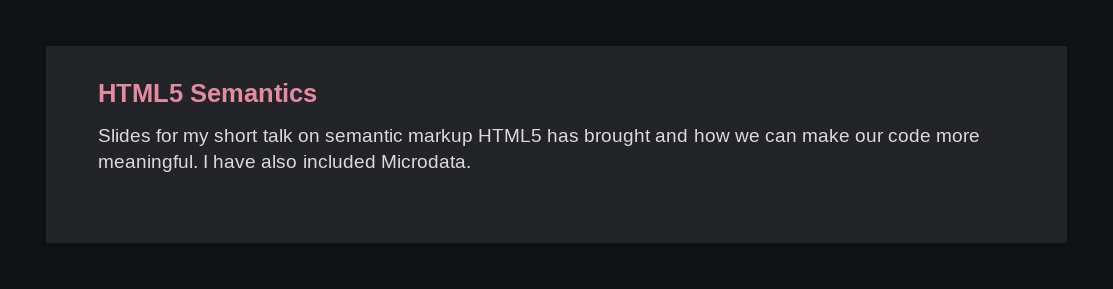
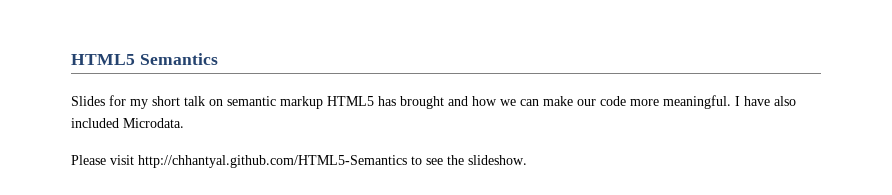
+ Please visit http://chhantyal.github.com/HTML5-Semantics to see the slideshow.

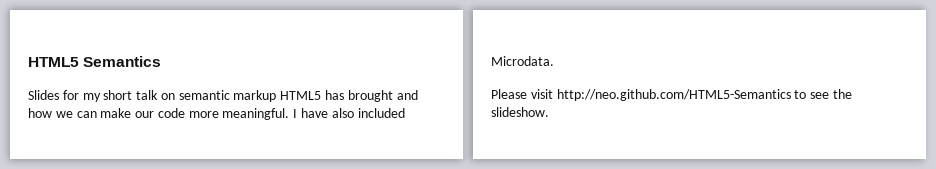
- Please visit http://chhantyal.github.com/HTML5-Semantics to see the slideshow.
+ Please visit http://neo.github.com/HTML5-Semantics to see the slideshow.

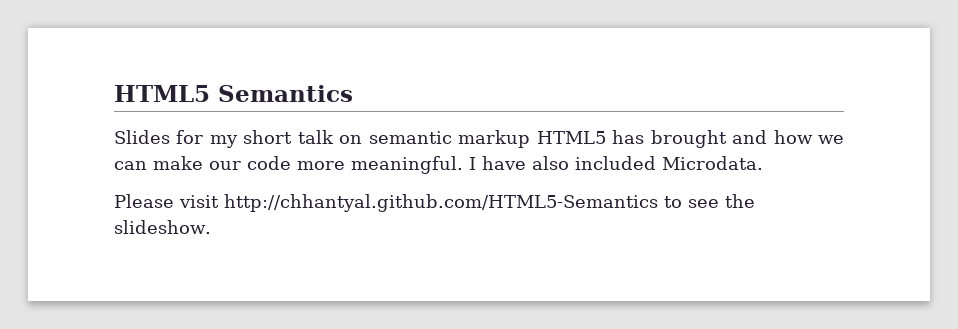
- Please visit http://neo.github.com/HTML5-Semantics to see the slideshow.
+ Please visit http://chhantyal.github.com/HTML5-Semantics to see the slideshow.

